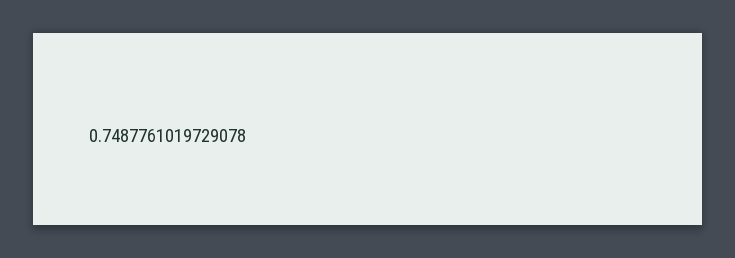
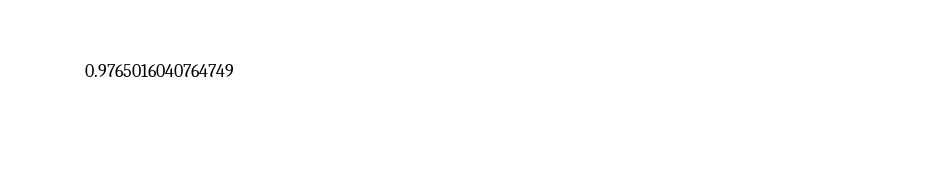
- 0.7487761019729078
+ 0.9765016040764749

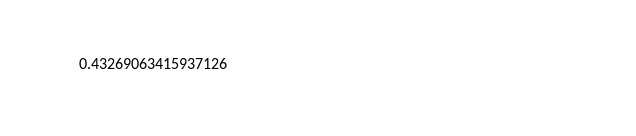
- 0.9765016040764749
+ 0.43269063415937126

